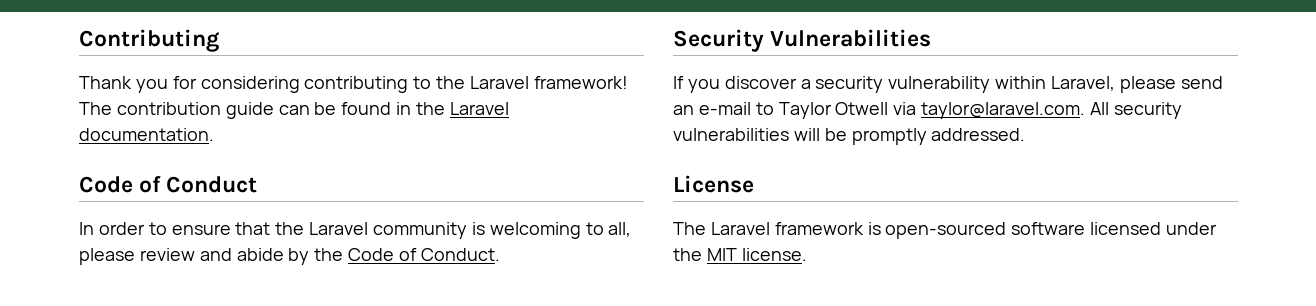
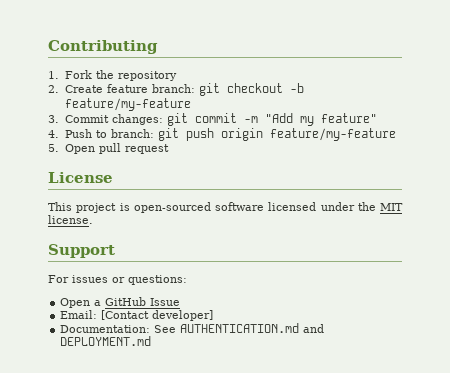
- Thank you for considering contributing to the Laravel framework! The contribution guide can be found in the Laravel documentation.
- Code of Conduct
- In order to ensure that the Laravel community is welcoming to all, please review and abide by the Code of Conduct.
- Security Vulnerabilities
- If you discover a security vulnerability within Laravel, please send an e-mail to Taylor Otwell via taylor@laravel.com. All security vulnerabilities will be promptly addressed.
+ 1. Fork the repository
+ 2. Create feature branch: git checkout -b feature/my-feature
+ 3. Commit changes: git commit -m "Add my feature"
+ 4. Push to branch: git push origin feature/my-feature
+ 5. Open pull request
  License
- The Laravel framework is open-sourced software licensed under the MIT license.
+ This project is open-sourced software licensed under the MIT license.
+ Support
+ For issues or questions:
+ Open a GitHub Issue
+ Email: [Contact developer]
+ Documentation: See AUTHENTICATION.md and DEPLOYMENT.md

